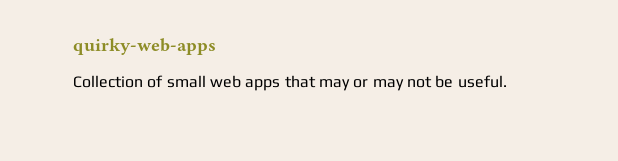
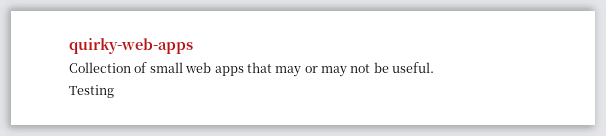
+ Testing

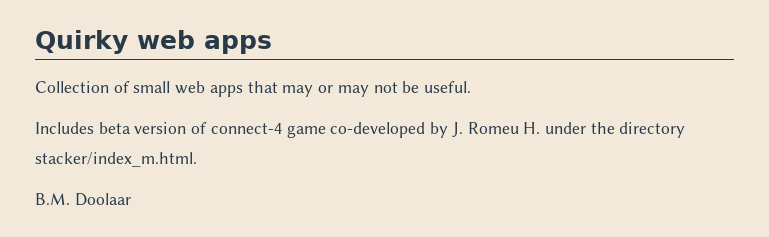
- quirky-web-apps
+ Quirky web apps
- Testing
+ Includes beta version of connect-4 game co-developed by J. Romeu H. under the directory stacker/index_m.html.
+ B.M. Doolaar

